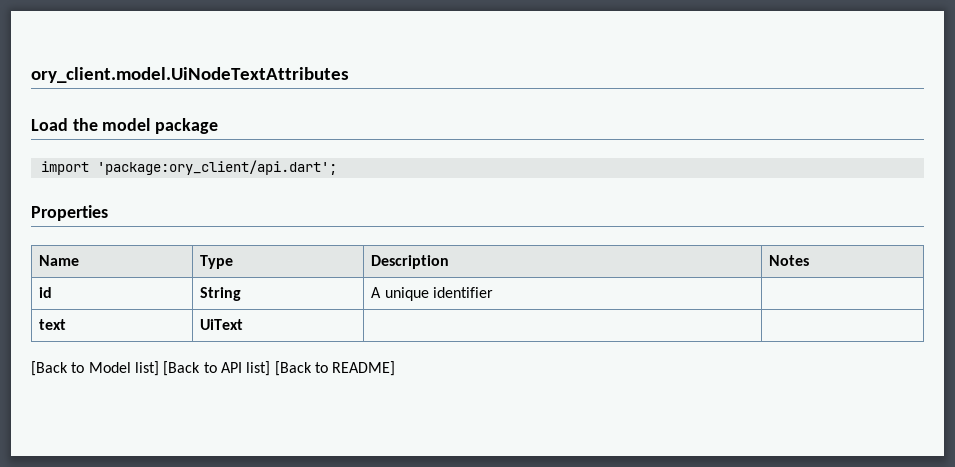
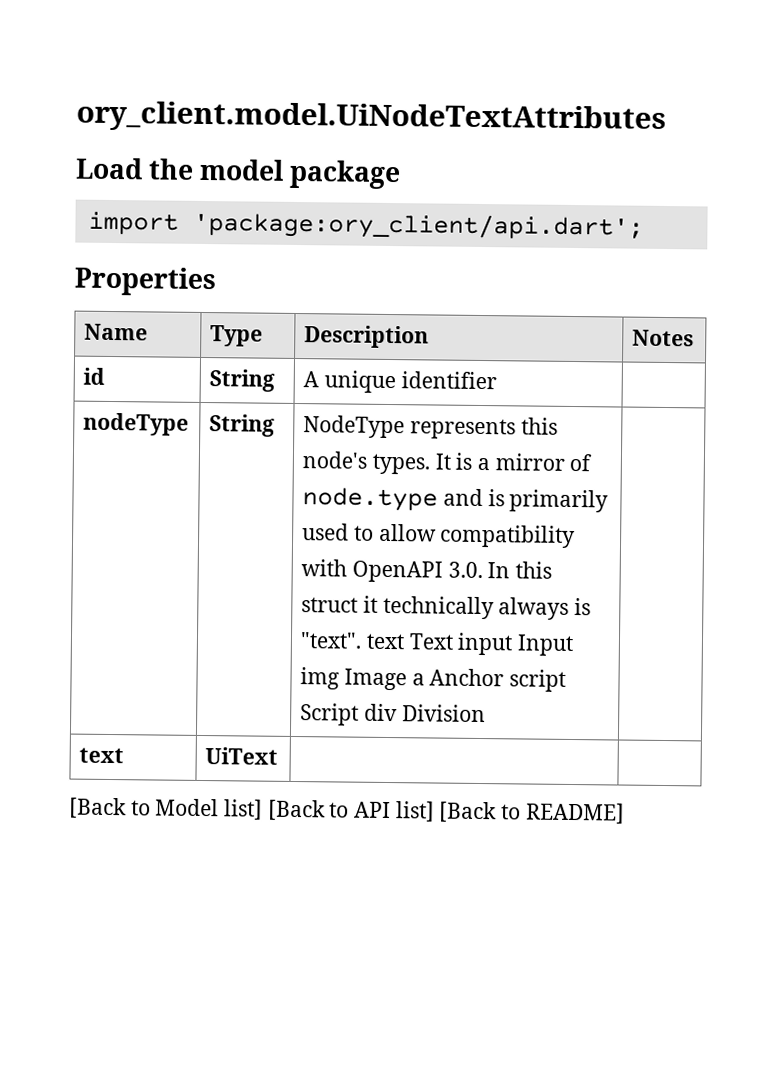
+ nodeType | String | NodeType represents this node's types. It is a mirror of node.type and is primarily used to allow compatibility with OpenAPI 3.0. In this struct it technically always is "text". text Text input Input img Image a Anchor script Script div Division

